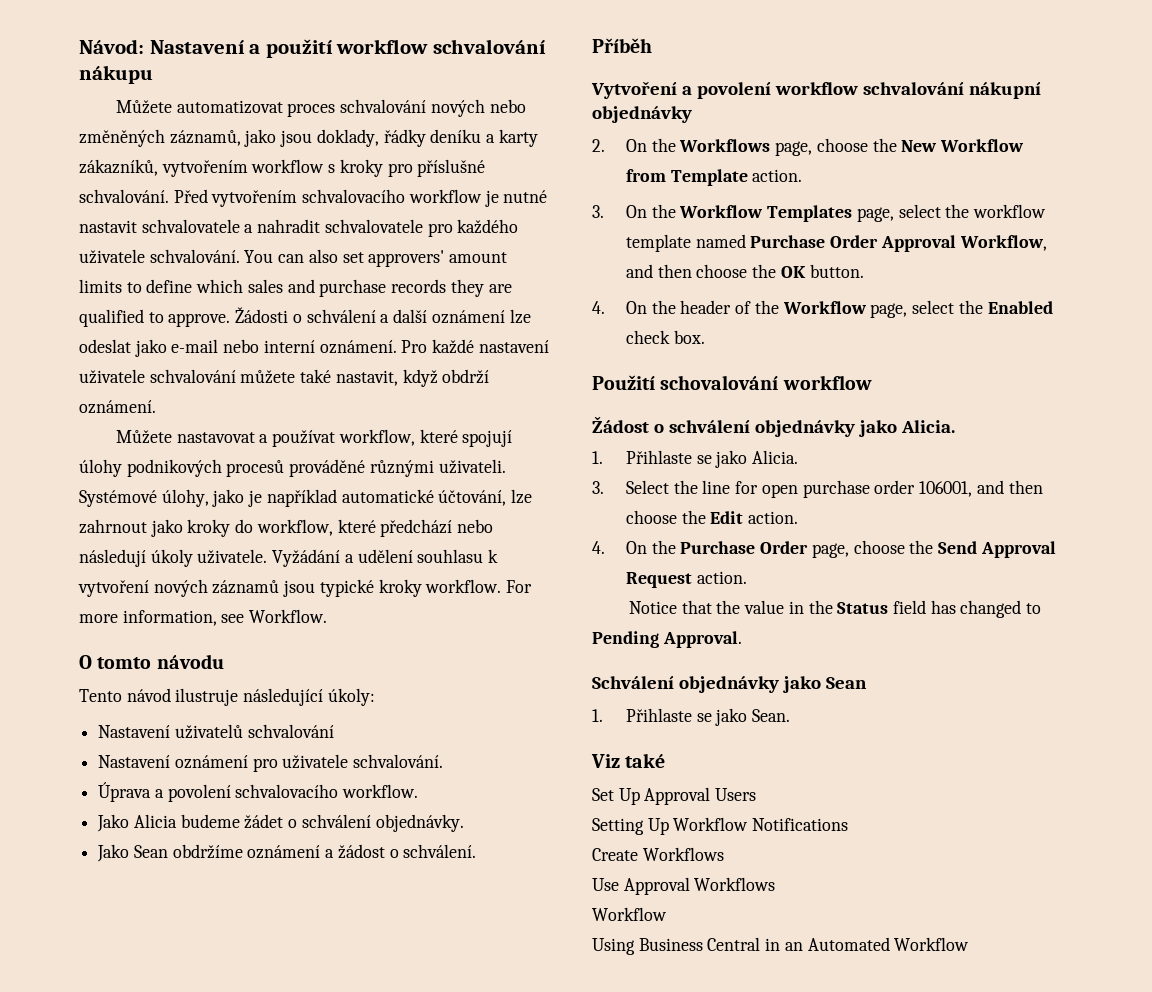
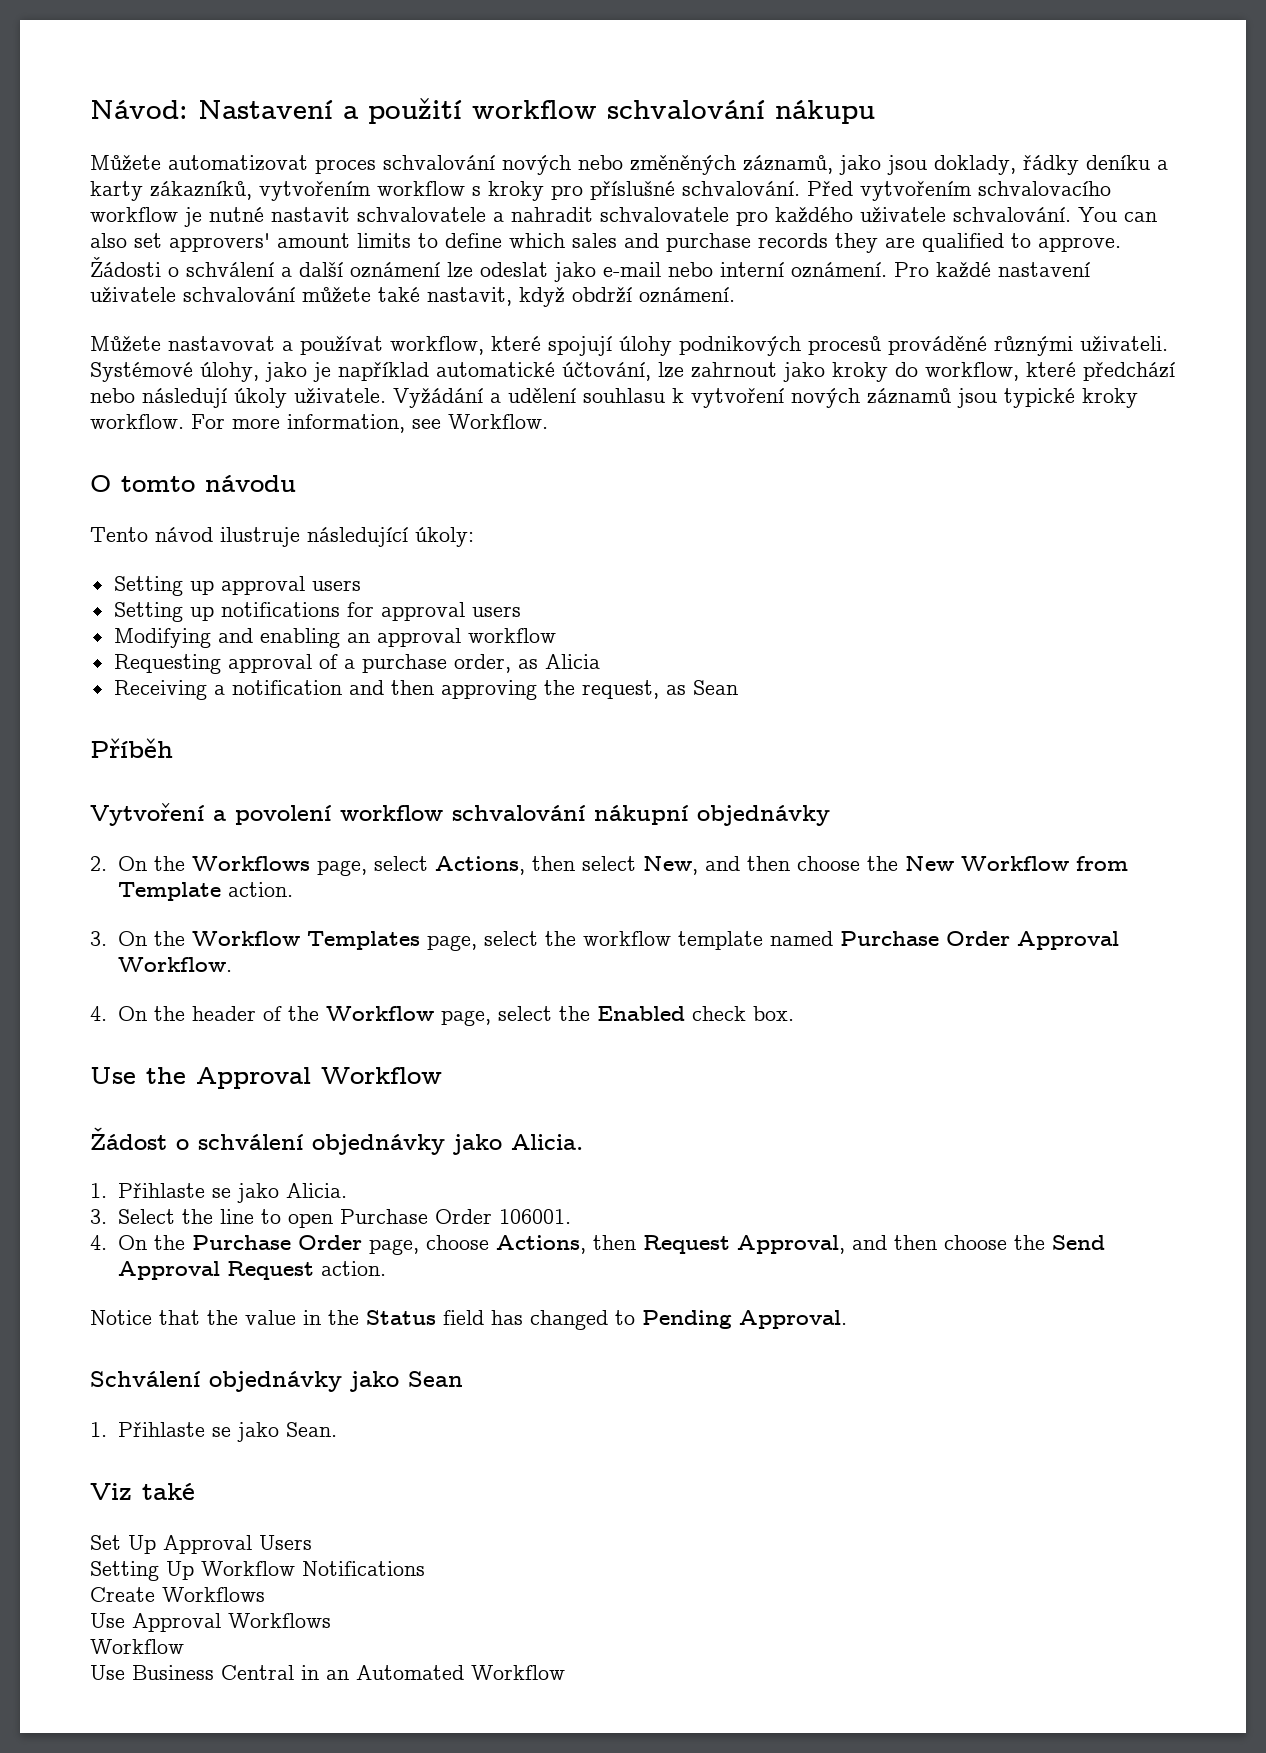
- Nastavení uživatelů schvalování
- Nastavení oznámení pro uživatele schvalování.
- Úprava a povolení schvalovacího workflow.
- Jako Alicia budeme žádet o schválení objednávky.
- Jako Sean obdržíme oznámení a žádost o schválení.
+ Setting up approval users
+ Setting up notifications for approval users
+ Modifying and enabling an approval workflow
+ Requesting approval of a purchase order, as Alicia
+ Receiving a notification and then approving the request, as Sean
- 2. On the Workflows page, choose the New Workflow from Template action.
+ 2. On the Workflows page, select Actions, then select New, and then choose the New Workflow from Template action.
- 3. On the Workflow Templates page, select the workflow template named Purchase Order Approval Workflow, and then choose the OK button.
+ 3. On the Workflow Templates page, select the workflow template named Purchase Order Approval Workflow.
- Použití schovalování workflow
+ Use the Approval Workflow
- 3. Select the line for open purchase order 106001, and then choose the Edit action.
+ 3. Select the line to open Purchase Order 106001.
- 4. On the Purchase Order page, choose the Send Approval Request action.
+ 4. On the Purchase Order page, choose Actions, then Request Approval, and then choose the Send Approval Request action.
- Using Business Central in an Automated Workflow
+ Use Business Central in an Automated Workflow

